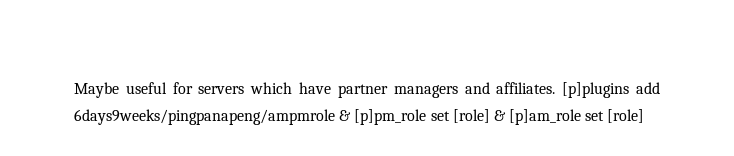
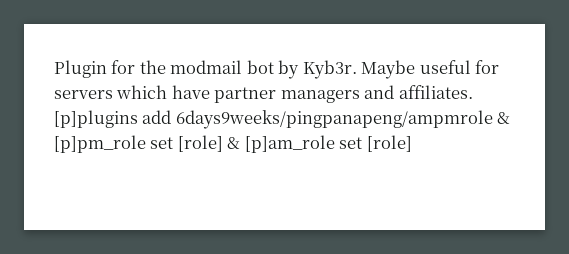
+ Plugin for the modmail bot by Kyb3r.

